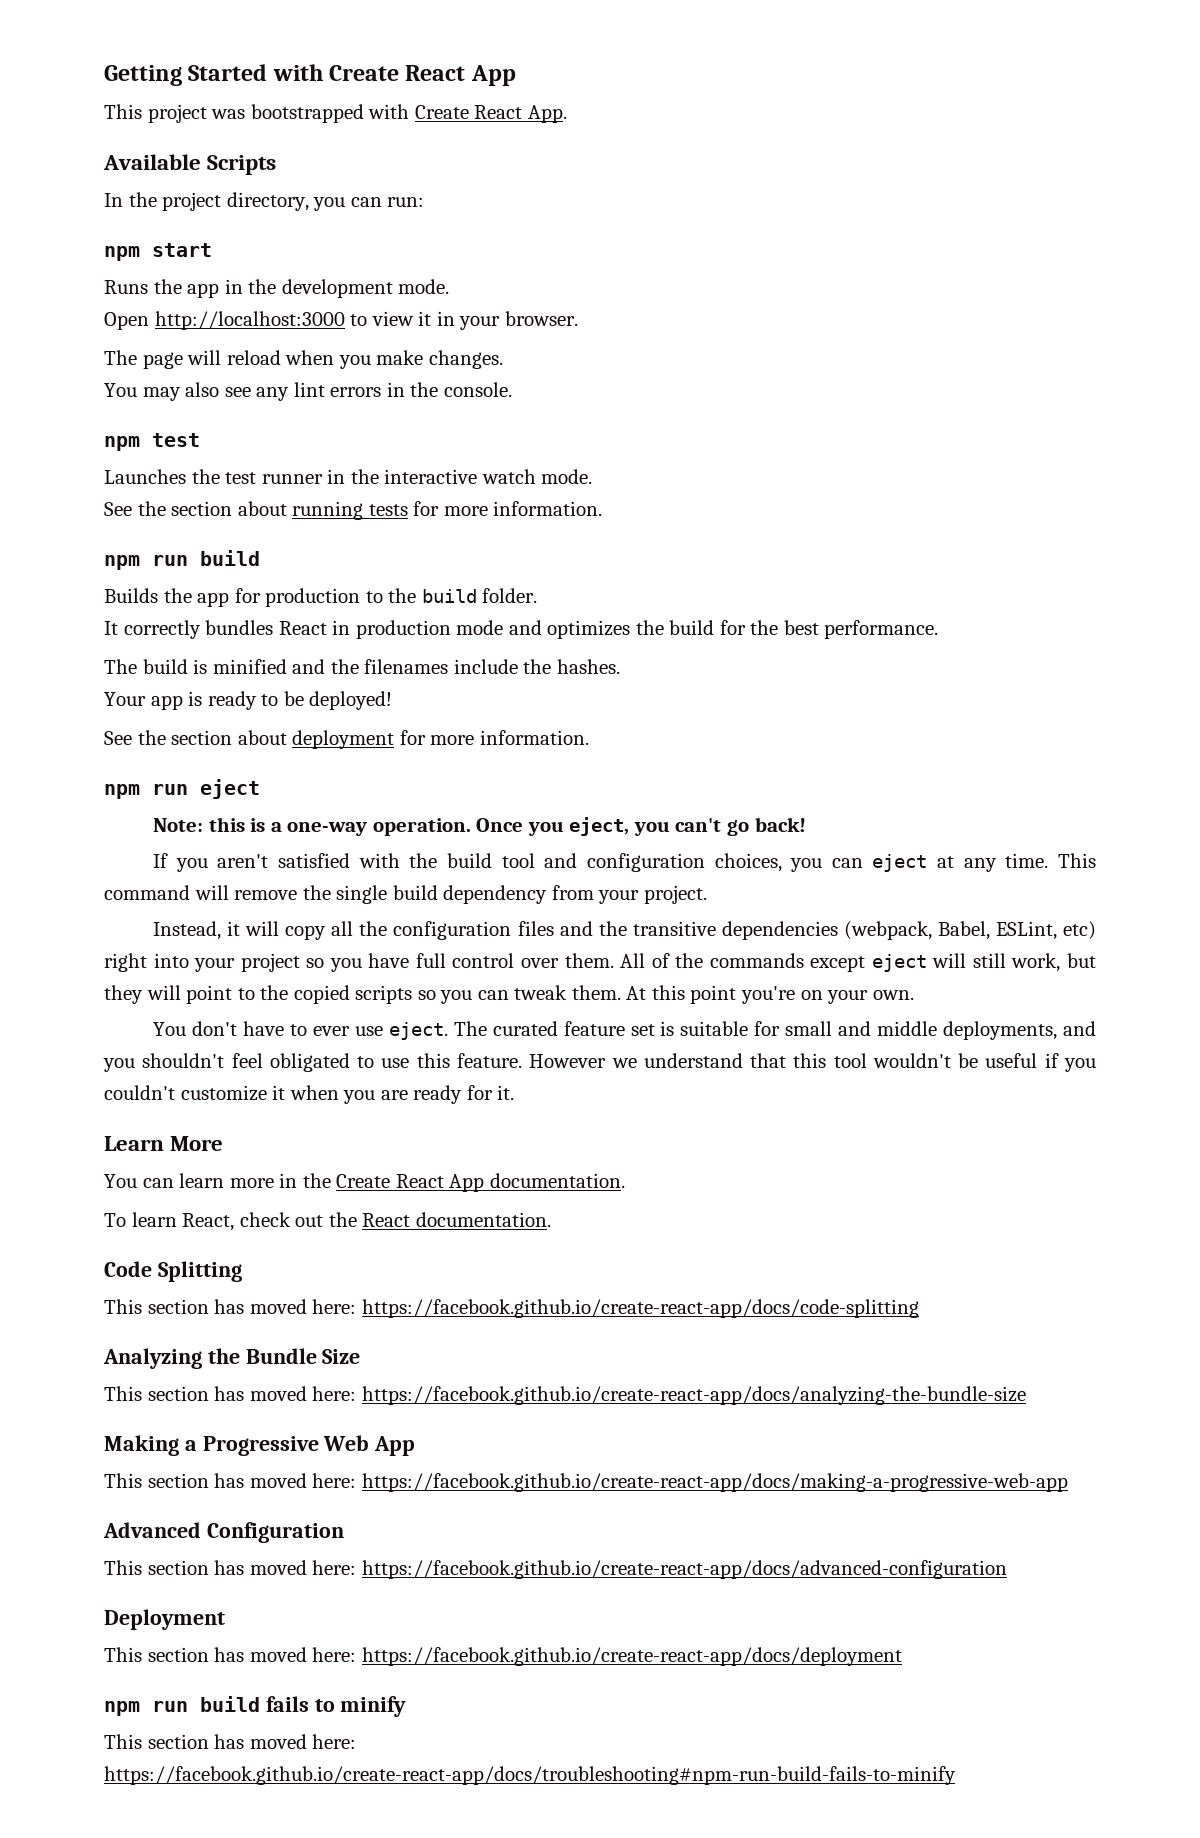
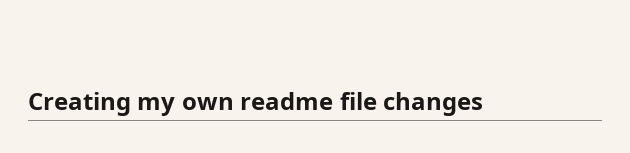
- Getting Started with Create React App
- This project was bootstrapped with Create React App.
- Available Scripts
- In the project directory, you can run:
- npm start
- Runs the app in the development mode.
- Open http://localhost:3000 to view it in your browser.
- The page will reload when you make changes.
- You may also see any lint errors in the console.
- npm test
- Launches the test runner in the interactive watch mode.
- See the section about running tests for more information.
- npm run build
- Builds the app for production to the build folder.
- It correctly bundles React in production mode and optimizes the build for the best performance.
- The build is minified and the filenames include the hashes.
- Your app is ready to be deployed!
- See the section about deployment for more information.
- npm run eject
- Note: this is a one-way operation. Once you eject, you can't go back!
- If you aren't satisfied with the build tool and configuration choices, you can eject at any time. This command will remove the single build dependency from your project.
- Instead, it will copy all the configuration files and the transitive dependencies (webpack, Babel, ESLint, etc) right into your project so you have full control over them. All of the commands except eject will still work, but they will point to the copied scripts so you can tweak them. At this point you're on your own.
- You don't have to ever use eject. The curated feature set is suitable for small and middle deployments, and you shouldn't feel obligated to use this feature. However we understand that this tool wouldn't be useful if you couldn't customize it when you are ready for it.
- Learn More
- You can learn more in the Create React App documentation.
- To learn React, check out the React documentation.
- Code Splitting
- This section has moved here: https://facebook.github.io/create-react-app/docs/code-splitting
- Analyzing the Bundle Size
- This section has moved here: https://facebook.github.io/create-react-app/docs/analyzing-the-bundle-size
- Making a Progressive Web App
- This section has moved here: https://facebook.github.io/create-react-app/docs/making-a-progressive-web-app
- Advanced Configuration
- This section has moved here: https://facebook.github.io/create-react-app/docs/advanced-configuration
- Deployment
- This section has moved here: https://facebook.github.io/create-react-app/docs/deployment
- npm run build fails to minify
- This section has moved here: https://facebook.github.io/create-react-app/docs/troubleshooting#npm-run-build-fails-to-minify
+ Creating my own readme file changes

